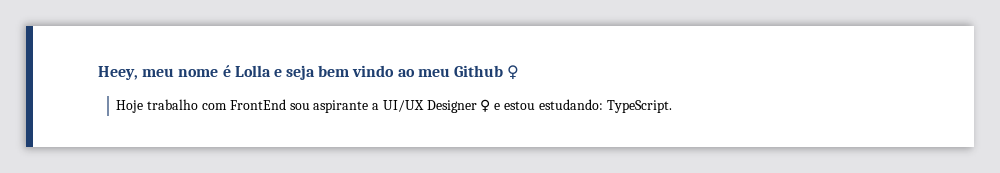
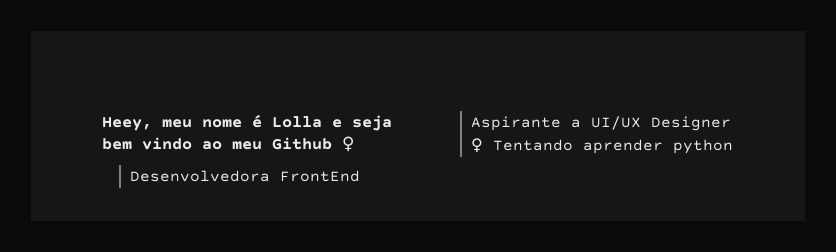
- Hoje trabalho com FrontEnd sou aspirante a UI/UX Designer ♀ e estou estudando: TypeScript.
+ Desenvolvedora FrontEnd Aspirante a UI/UX Designer ♀ Tentando aprender python

